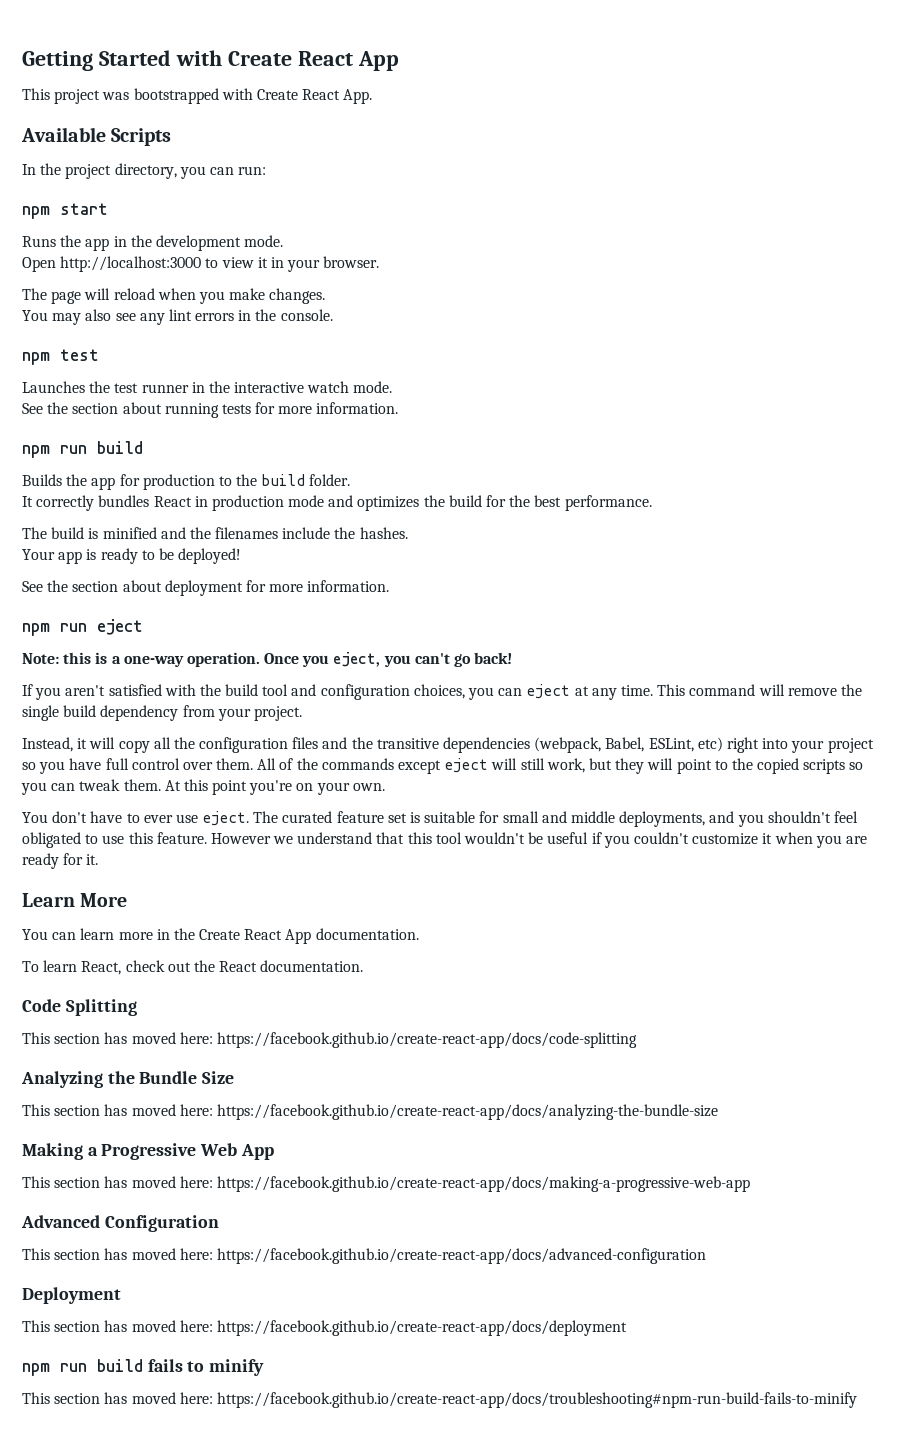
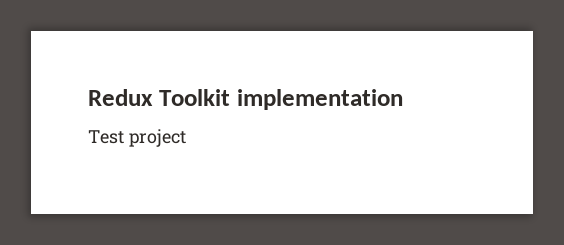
- Getting Started with Create React App
- This project was bootstrapped with Create React App.
- Available Scripts
- In the project directory, you can run:
- npm start
- Runs the app in the development mode.
- Open http://localhost:3000 to view it in your browser.
- The page will reload when you make changes.
- You may also see any lint errors in the console.
- npm test
- Launches the test runner in the interactive watch mode.
- See the section about running tests for more information.
- npm run build
- Builds the app for production to the build folder.
- It correctly bundles React in production mode and optimizes the build for the best performance.
- The build is minified and the filenames include the hashes.
- Your app is ready to be deployed!
- See the section about deployment for more information.
- npm run eject
- Note: this is a one-way operation. Once you eject, you can't go back!
- If you aren't satisfied with the build tool and configuration choices, you can eject at any time. This command will remove the single build dependency from your project.
- Instead, it will copy all the configuration files and the transitive dependencies (webpack, Babel, ESLint, etc) right into your project so you have full control over them. All of the commands except eject will still work, but they will point to the copied scripts so you can tweak them. At this point you're on your own.
- You don't have to ever use eject. The curated feature set is suitable for small and middle deployments, and you shouldn't feel obligated to use this feature. However we understand that this tool wouldn't be useful if you couldn't customize it when you are ready for it.
- Learn More
- You can learn more in the Create React App documentation.
- To learn React, check out the React documentation.
- Code Splitting
- This section has moved here: https://facebook.github.io/create-react-app/docs/code-splitting
- Analyzing the Bundle Size
- This section has moved here: https://facebook.github.io/create-react-app/docs/analyzing-the-bundle-size
- Making a Progressive Web App
- This section has moved here: https://facebook.github.io/create-react-app/docs/making-a-progressive-web-app
- Advanced Configuration
- This section has moved here: https://facebook.github.io/create-react-app/docs/advanced-configuration
- Deployment
- This section has moved here: https://facebook.github.io/create-react-app/docs/deployment
- npm run build fails to minify
- This section has moved here: https://facebook.github.io/create-react-app/docs/troubleshooting#npm-run-build-fails-to-minify
+ Redux Toolkit implementation
+ Test project

